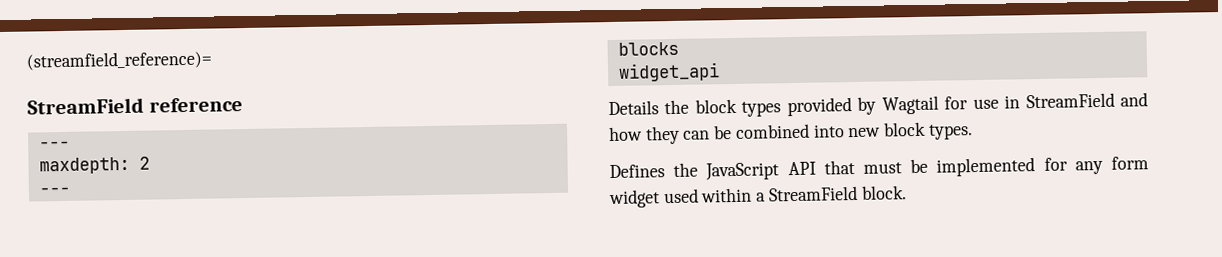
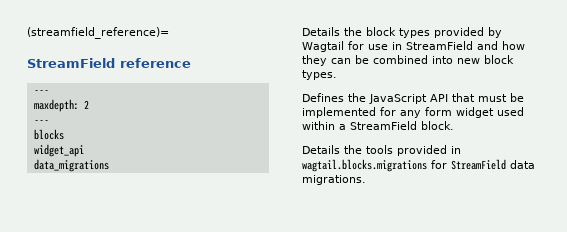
+ data_migrations
+ Details the tools provided in wagtail.blocks.migrations for StreamField data migrations.

